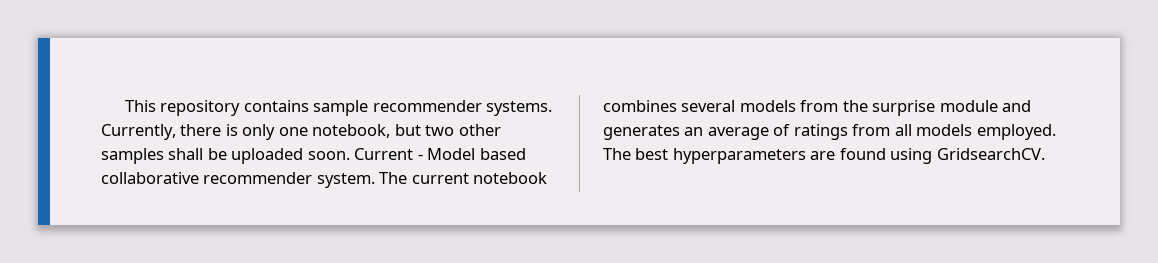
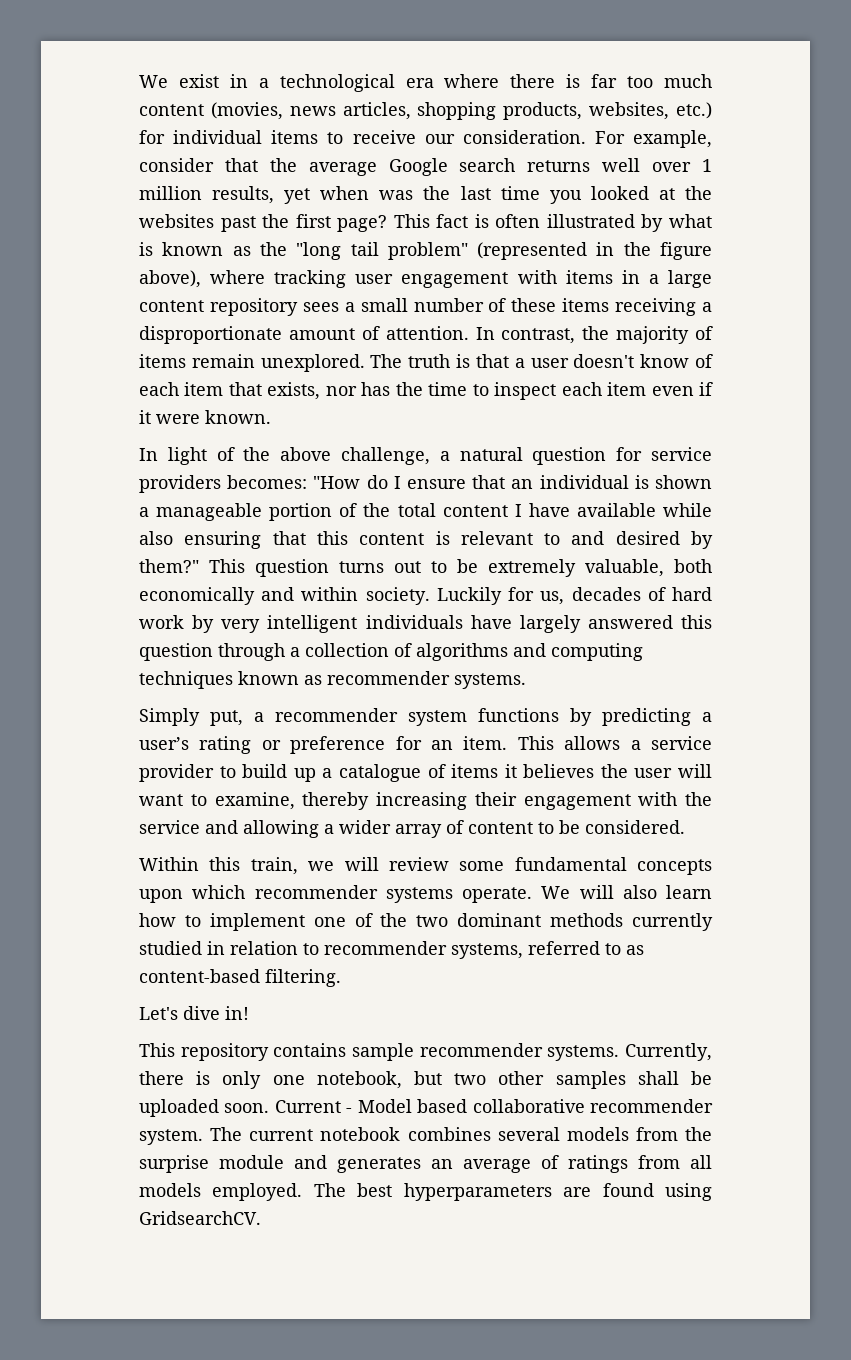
+ We exist in a technological era where there is far too much content (movies, news articles, shopping products, websites, etc.) for individual items to receive our consideration. For example, consider that the average Google search returns well over 1 million results, yet when was the last time you looked at the websites past the first page? This fact is often illustrated by what is known as the "long tail problem" (represented in the figure above), where tracking user engagement with items in a large content repository sees a small number of these items receiving a disproportionate amount of attention. In contrast, the majority of items remain unexplored. The truth is that a user doesn't know of each item that exists, nor has the time to inspect each item even if it were known.
+ In light of the above challenge, a natural question for service providers becomes: "How do I ensure that an individual is shown a manageable portion of the total content I have available while also ensuring that this content is relevant to and desired by them?" This question turns out to be extremely valuable, both economically and within society. Luckily for us, decades of hard work by very intelligent individuals have largely answered this question through a collection of algorithms and computing techniques known as recommender systems.
+ Simply put, a recommender system functions by predicting a user’s rating or preference for an item. This allows a service provider to build up a catalogue of items it believes the user will want to examine, thereby increasing their engagement with the service and allowing a wider array of content to be considered.
+ Within this train, we will review some fundamental concepts upon which recommender systems operate. We will also learn how to implement one of the two dominant methods currently studied in relation to recommender systems, referred to as content-based filtering.
+ Let's dive in!

